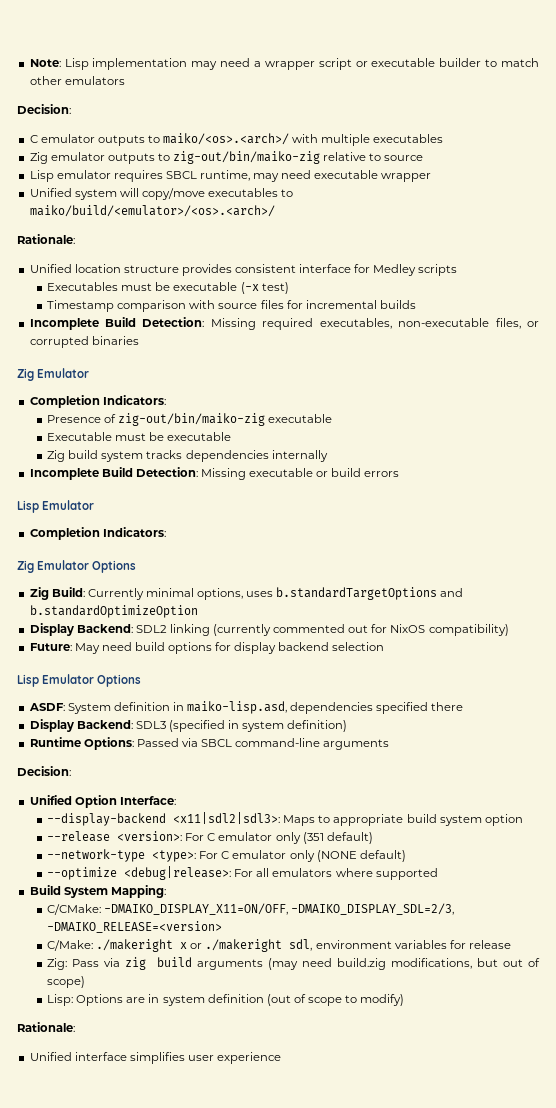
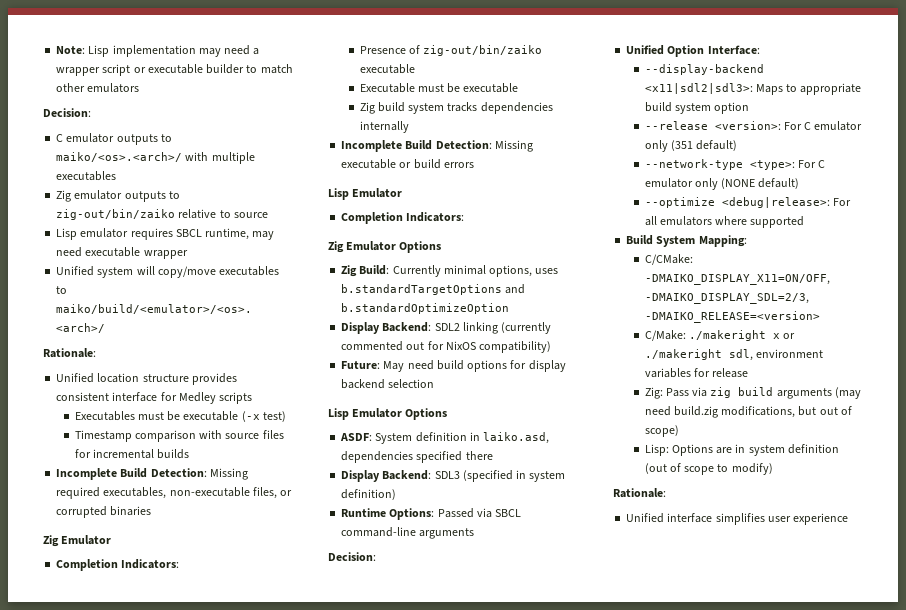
- Zig emulator outputs to zig-out/bin/maiko-zig relative to source
+ Zig emulator outputs to zig-out/bin/zaiko relative to source
- Presence of zig-out/bin/maiko-zig executable
+ Presence of zig-out/bin/zaiko executable
- ASDF: System definition in maiko-lisp.asd, dependencies specified there
+ ASDF: System definition in laiko.asd, dependencies specified there

